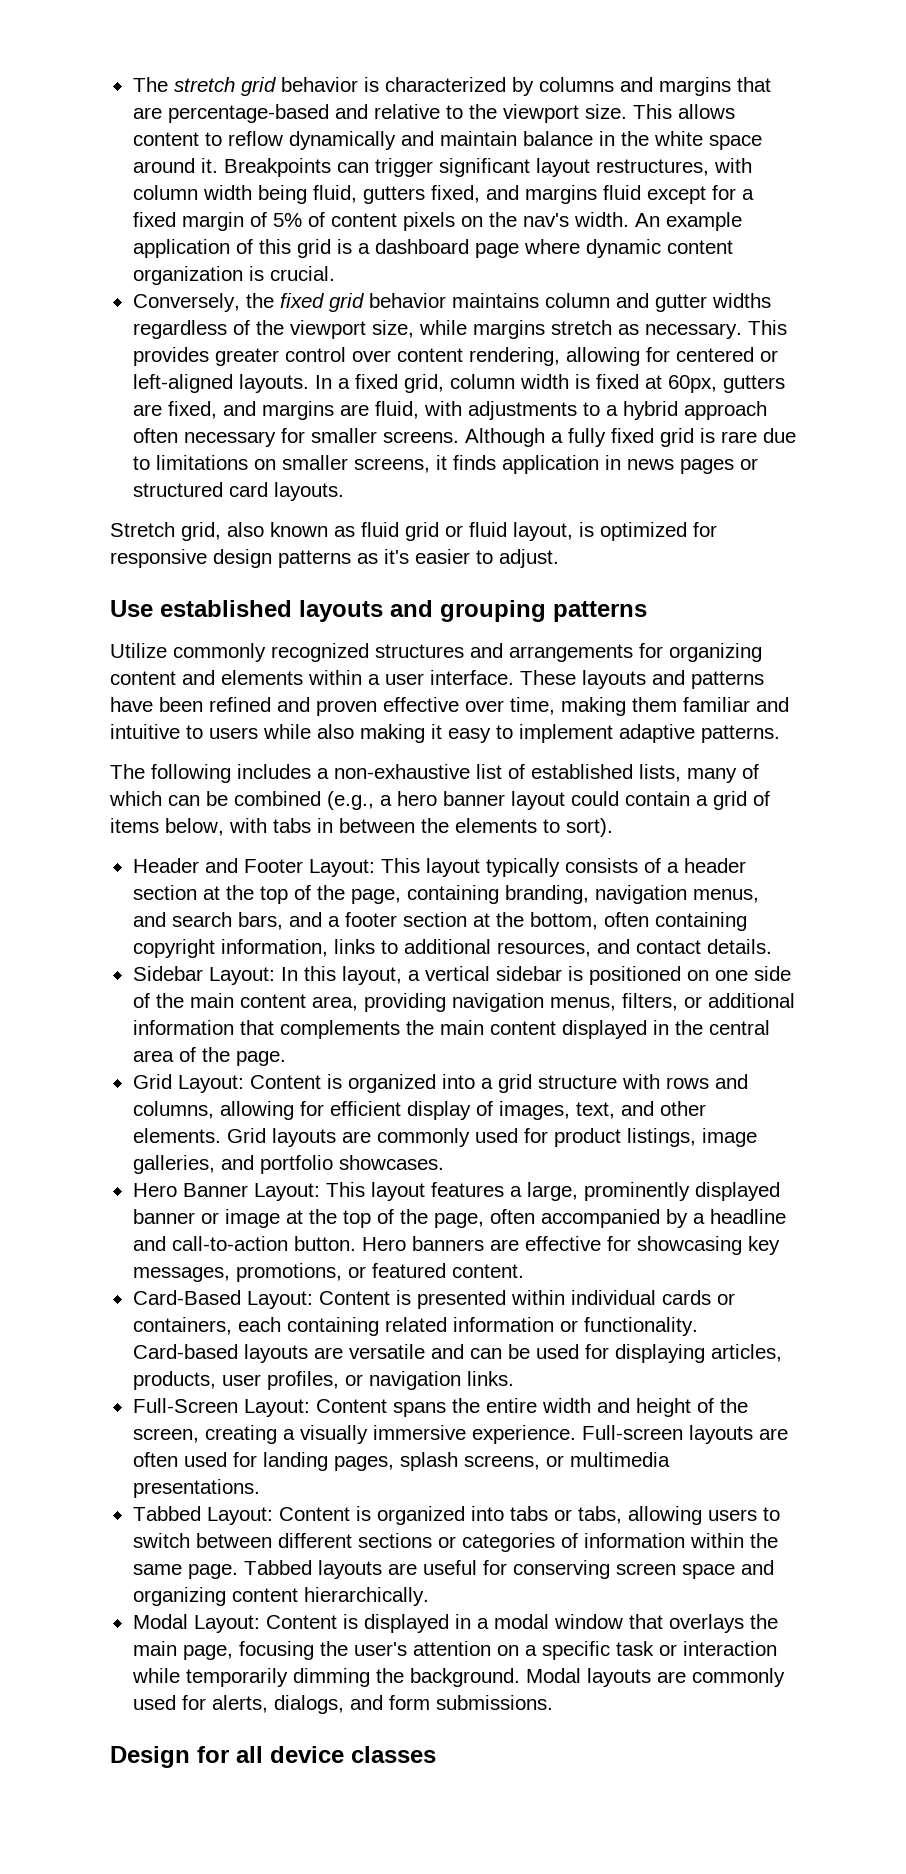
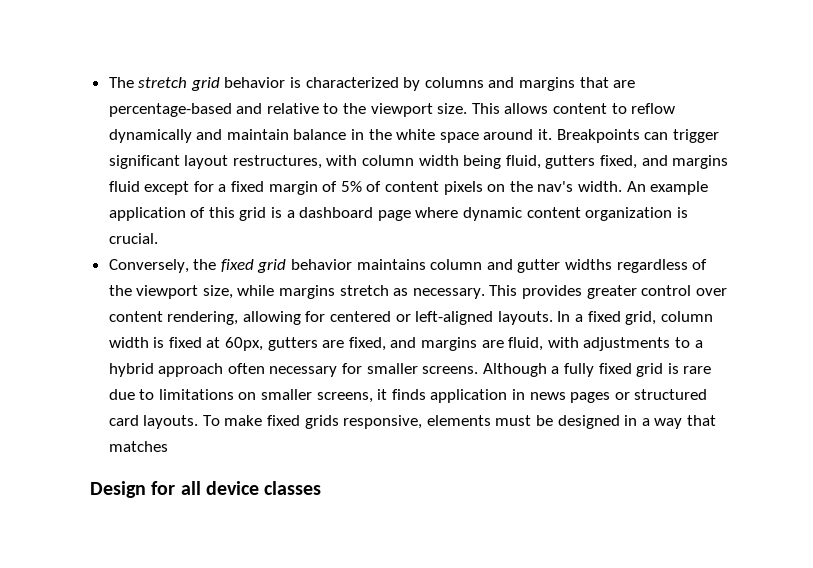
- Although a fully fixed grid is rare due to limitations on smaller screens, it finds application in news pages or structured card layouts.
- Stretch grid, also known as fluid grid or fluid layout, is optimized for responsive design patterns as it's easier to adjust.
- Use established layouts and grouping patterns
- Utilize commonly recognized structures and arrangements for organizing content and elements within a user interface. These layouts and patterns have been refined and proven effective over time, making them familiar and intuitive to users while also making it easy to implement adaptive patterns.
- The following includes a non-exhaustive list of established lists, many of which can be combined (e.g., a hero banner layout could contain a grid of items below, with tabs in between the elements to sort).
- Header and Footer Layout: This layout typically consists of a header section at the top of the page, containing branding, navigation menus, and search bars, and a footer section at the bottom, often containing copyright information, links to additional resources, and contact details.
- Sidebar Layout: In this layout, a vertical sidebar is positioned on one side of the main content area, providing navigation menus, filters, or additional information that complements the main content displayed in the central area of the page.
- Grid Layout: Content is organized into a grid structure with rows and columns, allowing for efficient display of images, text, and other elements. Grid layouts are commonly used for product listings, image galleries, and portfolio showcases.
- Hero Banner Layout: This layout features a large, prominently displayed banner or image at the top of the page, often accompanied by a headline and call-to-action button. Hero banners are effective for showcasing key messages, promotions, or featured content.
- Card-Based Layout: Content is presented within individual cards or containers, each containing related information or functionality. Card-based layouts are versatile and can be used for displaying articles, products, user profiles, or navigation links.
- Full-Screen Layout: Content spans the entire width and height of the screen, creating a visually immersive experience. Full-screen layouts are often used for landing pages, splash screens, or multimedia presentations.
- Tabbed Layout: Content is organized into tabs or tabs, allowing users to switch between different sections or categories of information within the same page. Tabbed layouts are useful for conserving screen space and organizing content hierarchically.
- Modal Layout: Content is displayed in a modal window that overlays the main page, focusing the user's attention on a specific task or interaction while temporarily dimming the background. Modal layouts are commonly used for alerts, dialogs, and form submissions.
+ Although a fully fixed grid is rare due to limitations on smaller screens, it finds application in news pages or structured card layouts. To make fixed grids responsive, elements must be designed in a way that matches

